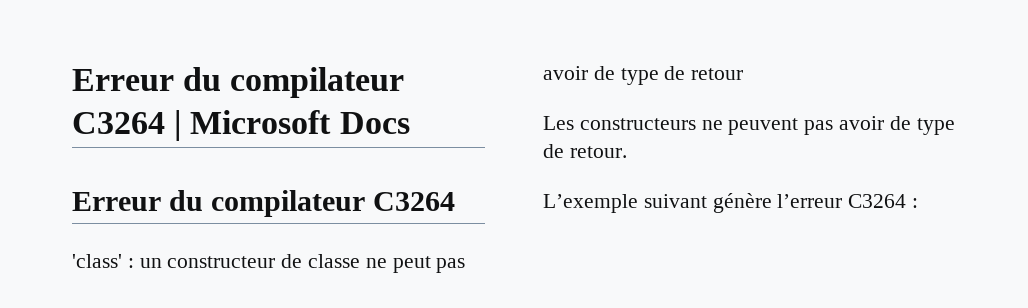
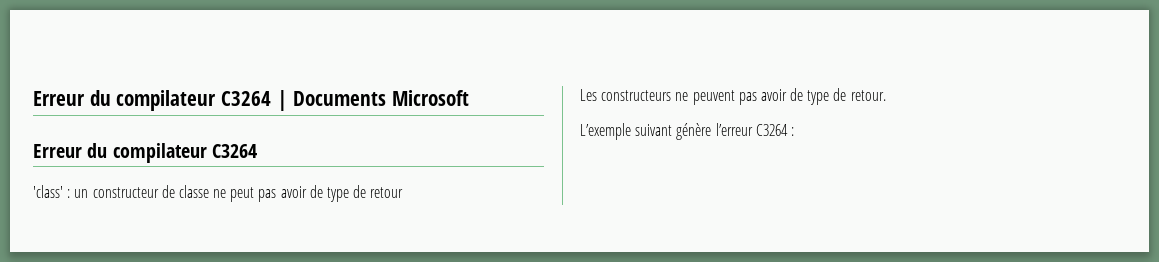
- Erreur du compilateur C3264 | Microsoft Docs
+ Erreur du compilateur C3264 | Documents Microsoft

